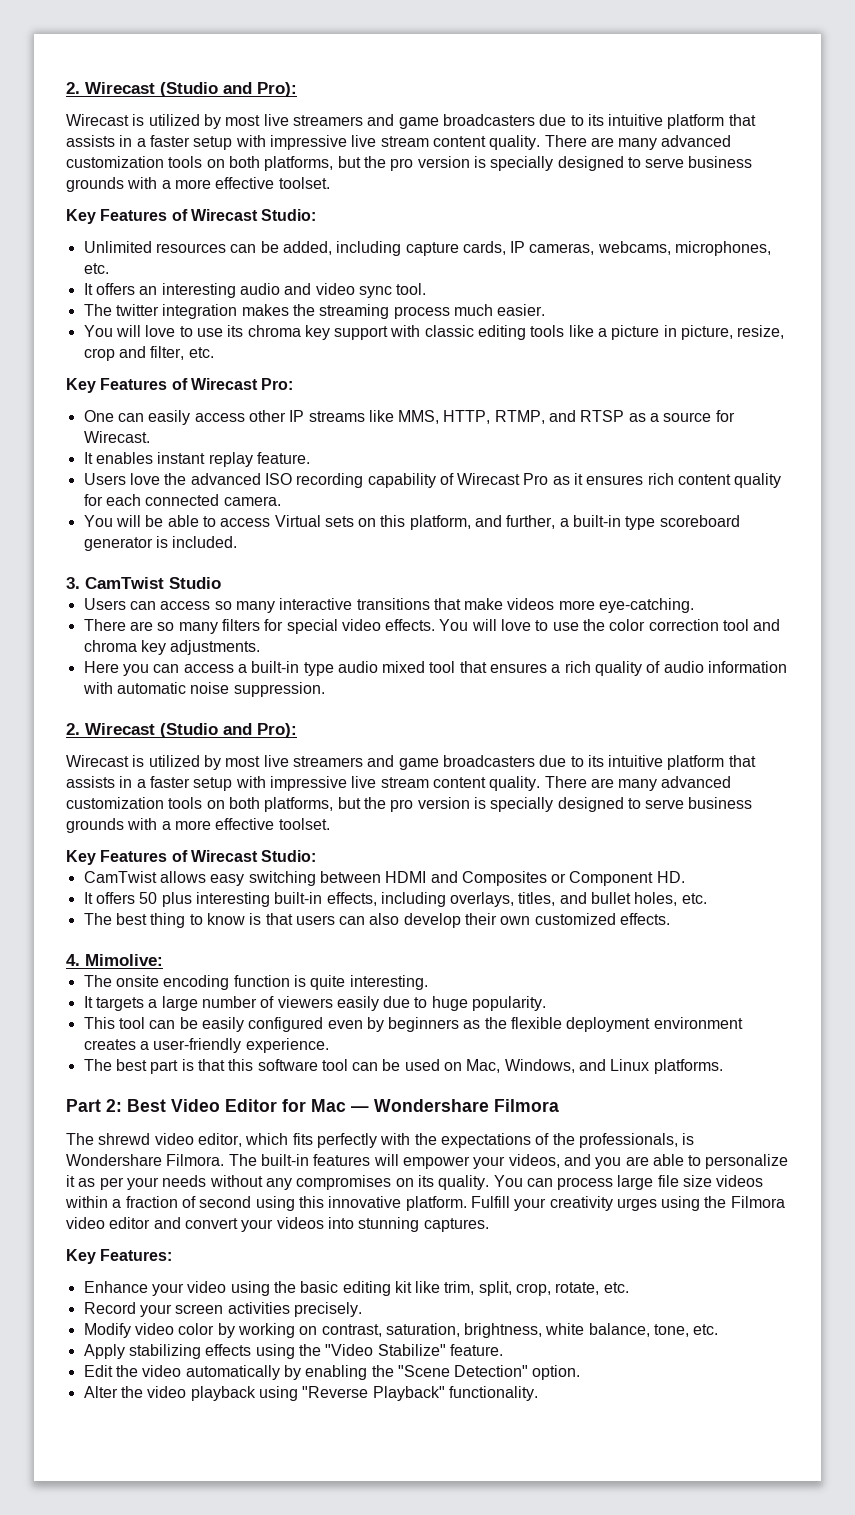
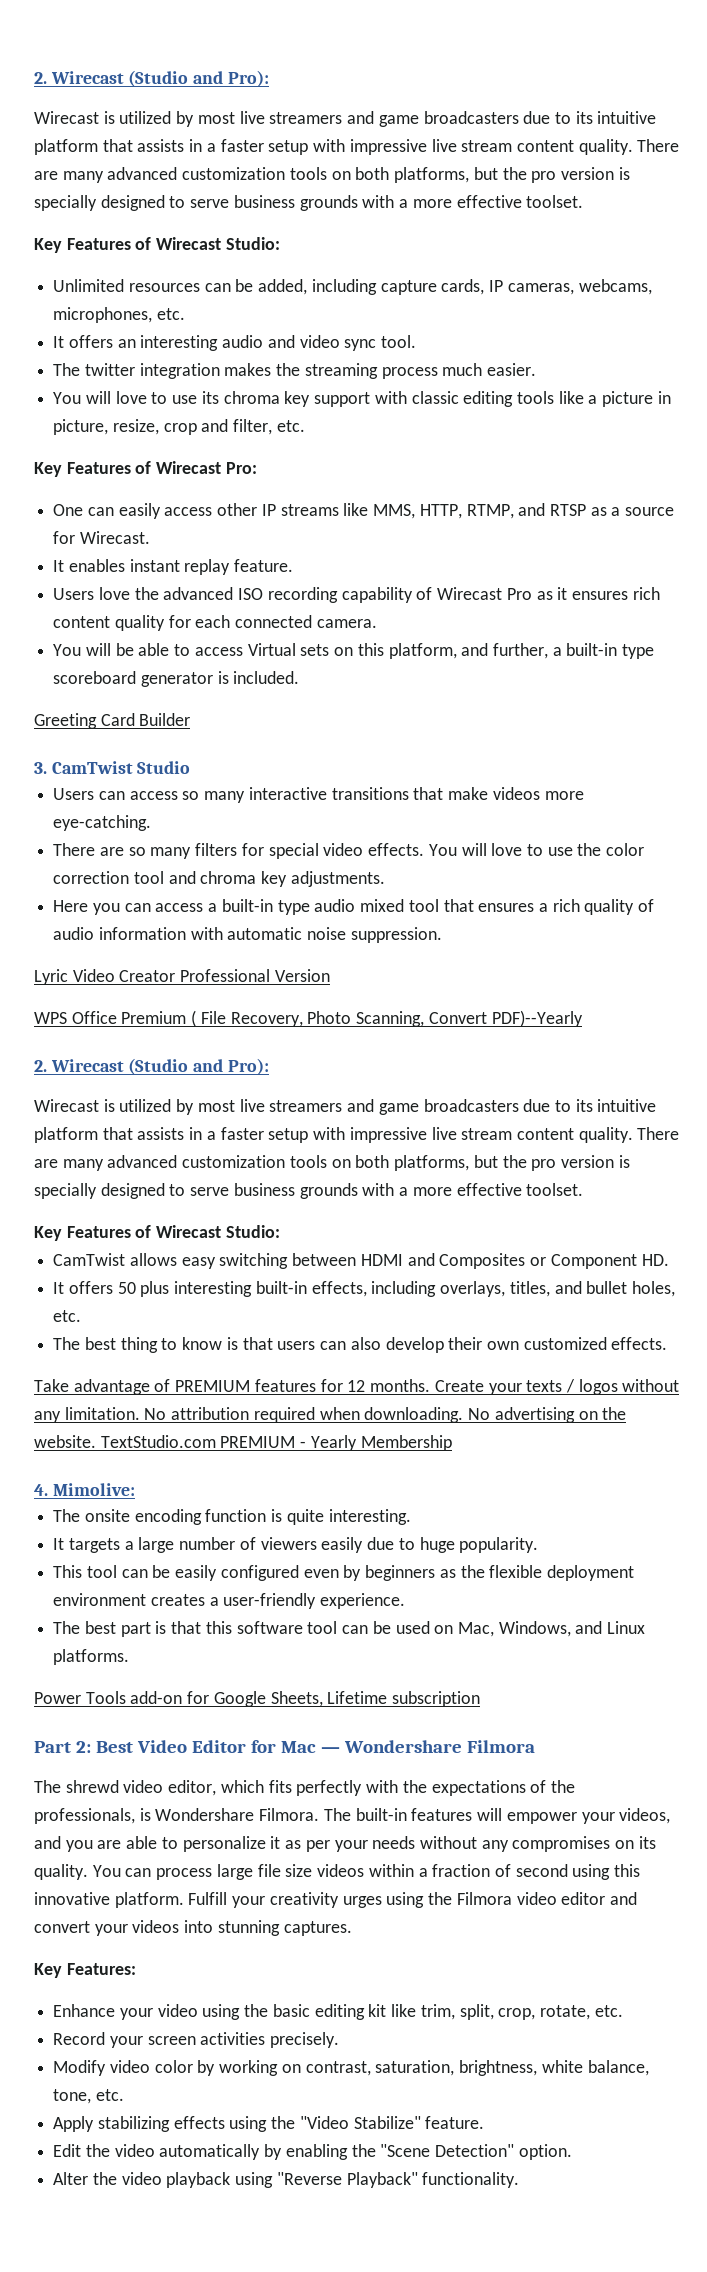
+ Greeting Card Builder
+ Lyric Video Creator Professional Version
+ WPS Office Premium ( File Recovery, Photo Scanning, Convert PDF)--Yearly
+ Take advantage of PREMIUM features for 12 months. Create your texts / logos without any limitation. No attribution required when downloading. No advertising on the website. TextStudio.com PREMIUM - Yearly Membership
+ Power Tools add-on for Google Sheets, Lifetime subscription

